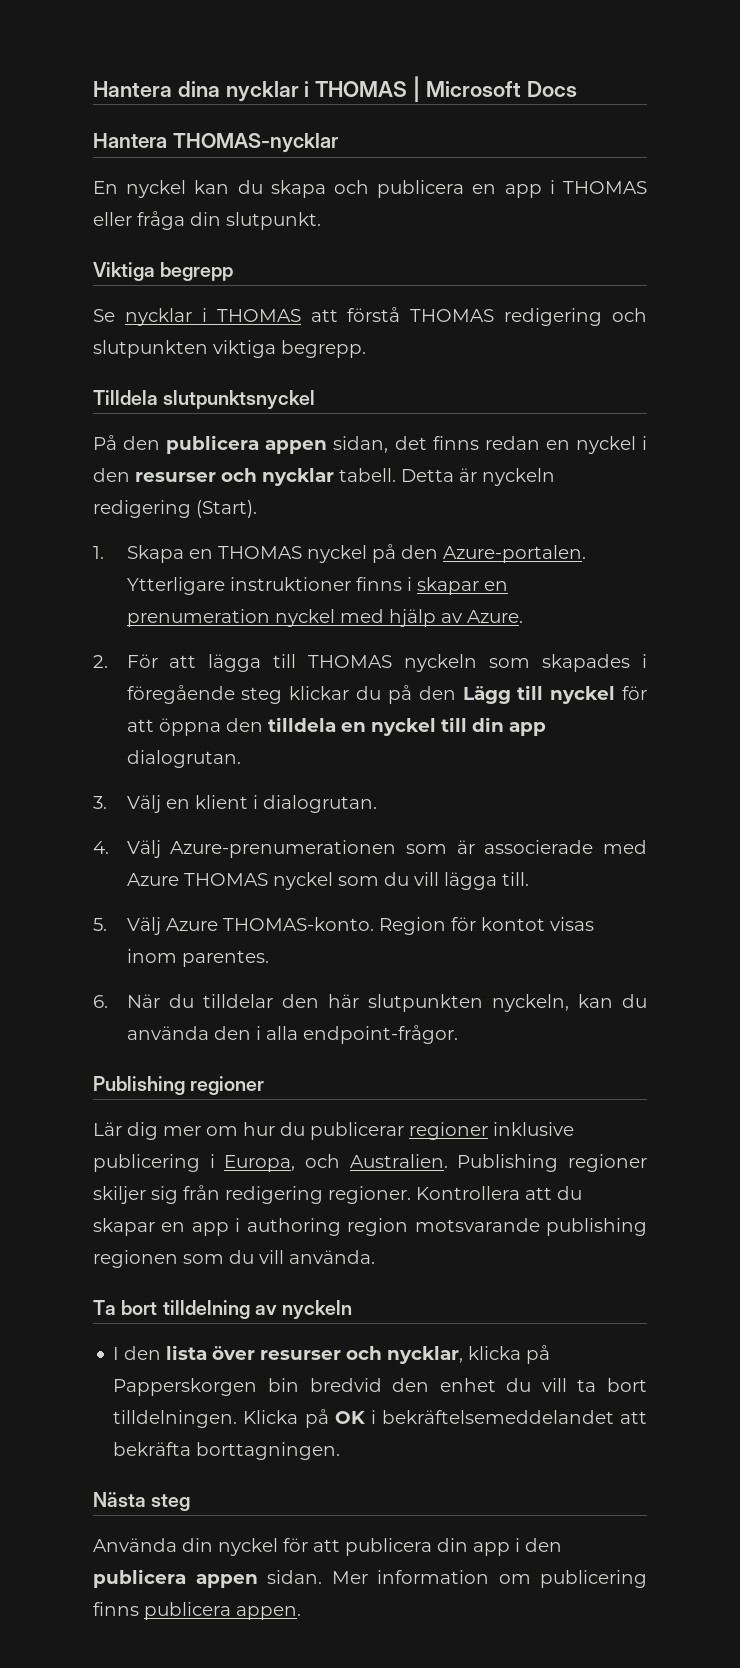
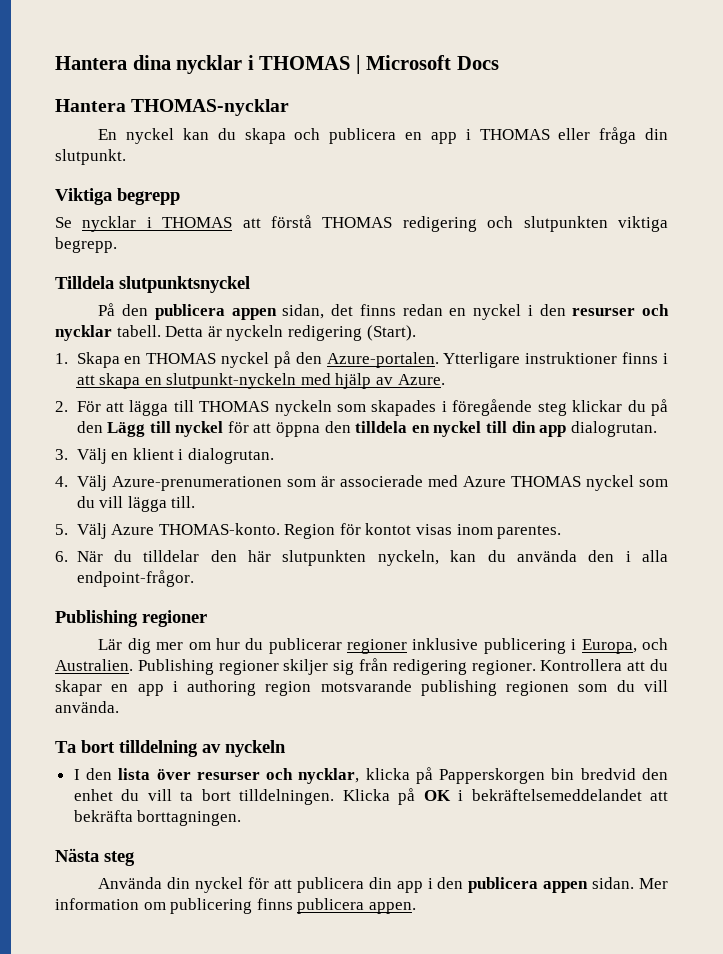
- Ytterligare instruktioner finns i skapar en prenumeration nyckel med hjälp av Azure.
+ Ytterligare instruktioner finns i att skapa en slutpunkt-nyckeln med hjälp av Azure.

